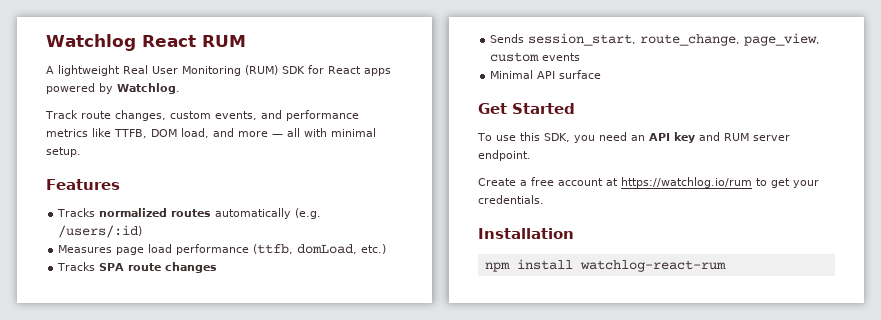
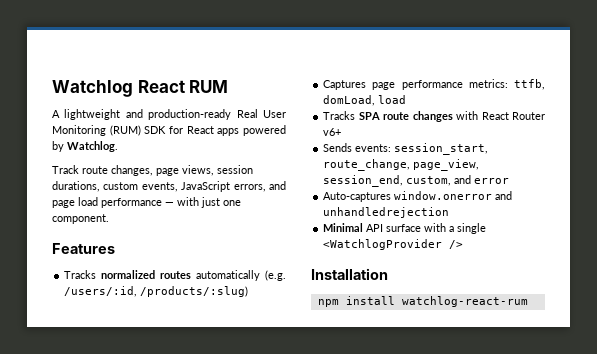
- A lightweight Real User Monitoring (RUM) SDK for React apps powered by Watchlog.
+ A lightweight and production-ready Real User Monitoring (RUM) SDK for React apps powered by Watchlog.
- Track route changes, custom events, and performance metrics like TTFB, DOM load, and more — all with minimal setup.
+ Track route changes, page views, session durations, custom events, JavaScript errors, and page load performance — with just one component.
- Tracks normalized routes automatically (e.g. /users/:id)
- Measures page load performance (ttfb, domLoad, etc.)
+ Tracks normalized routes automatically (e.g. /users/:id, /products/:slug)
+ Captures page performance metrics: ttfb, domLoad, load
- Tracks SPA route changes
+ Tracks SPA route changes with React Router v6+
- Sends session_start, route_change, page_view, custom events
- Minimal API surface
- Get Started
- To use this SDK, you need an API key and RUM server endpoint.
- Create a free account at https://watchlog.io/rum to get your credentials.
+ Sends events: session_start, route_change, page_view, session_end, custom, and error
+ Auto-captures window.onerror and unhandledrejection
+ Minimal API surface with a single <WatchlogProvider />

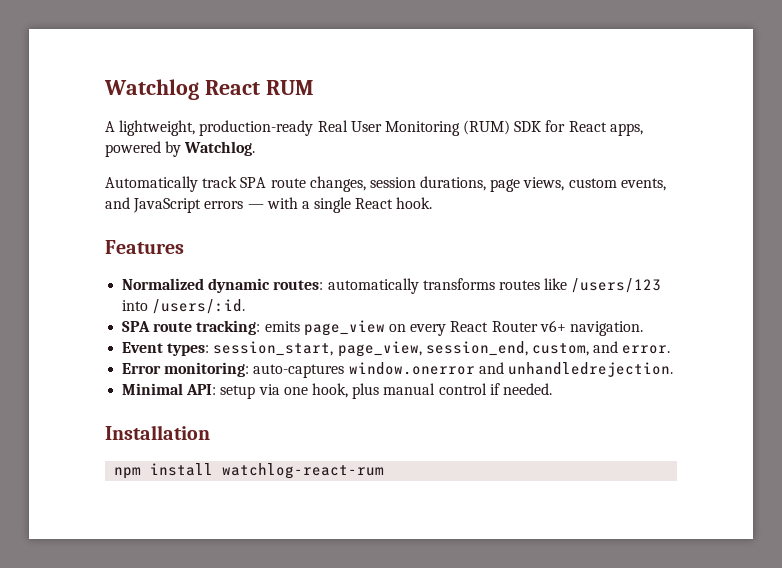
- A lightweight and production-ready Real User Monitoring (RUM) SDK for React apps powered by Watchlog.
+ A lightweight, production-ready Real User Monitoring (RUM) SDK for React apps, powered by Watchlog.
- Track route changes, page views, session durations, custom events, JavaScript errors, and page load performance — with just one component.
+ Automatically track SPA route changes, session durations, page views, custom events, and JavaScript errors — with a single React hook.
  Features
- Tracks normalized routes automatically (e.g. /users/:id, /products/:slug)
- Captures page performance metrics: ttfb, domLoad, load
- Tracks SPA route changes with React Router v6+
- Sends events: session_start, route_change, page_view, session_end, custom, and error
- Auto-captures window.onerror and unhandledrejection
+ Normalized dynamic routes: automatically transforms routes like /users/123 into /users/:id.
+ SPA route tracking: emits page_view on every React Router v6+ navigation.
+ Event types: session_start, page_view, session_end, custom, and error.
+ Error monitoring: auto-captures window.onerror and unhandledrejection.
- Minimal API surface with a single <WatchlogProvider />
+ Minimal API: setup via one hook, plus manual control if needed.

